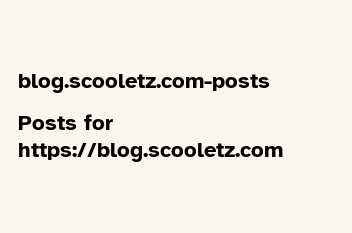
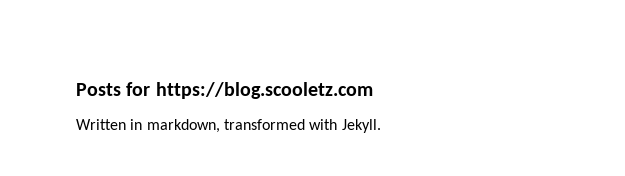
- blog.scooletz.com-posts
+ Written in markdown, transformed with Jekyll.

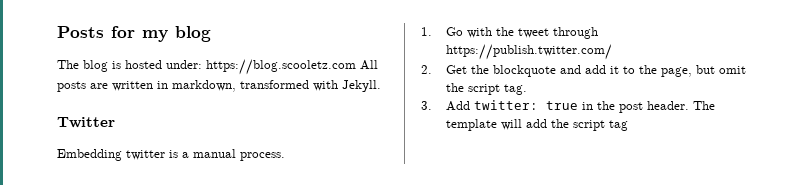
- Posts for https://blog.scooletz.com
- Written in markdown, transformed with Jekyll.
+ Posts for my blog
+ The blog is hosted under: https://blog.scooletz.com All posts are written in markdown, transformed with Jekyll.
+ Twitter
+ Embedding twitter is a manual process.
+ 1. Go with the tweet through https://publish.twitter.com/
+ 2. Get the blockquote and add it to the page, but omit the script tag.
+ 3. Add twitter: true in the post header. The template will add the script tag

